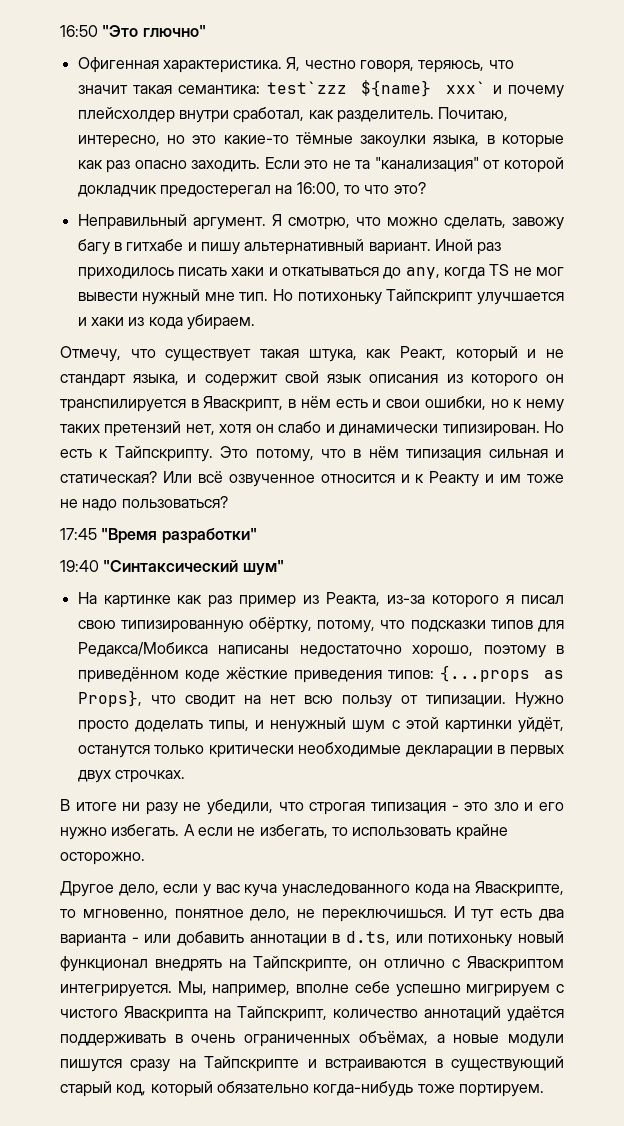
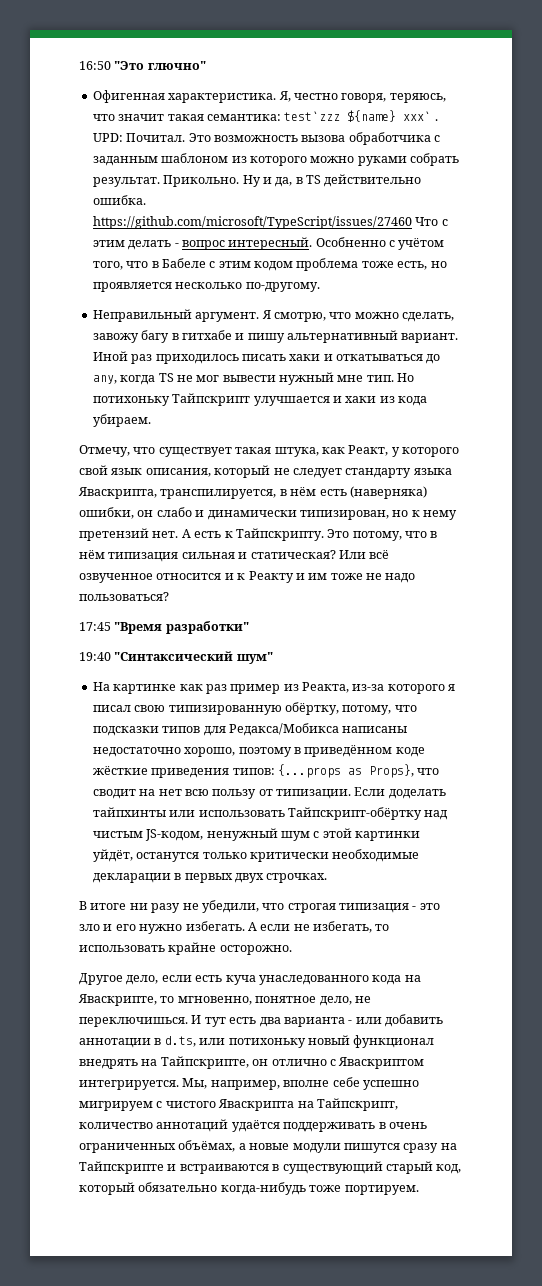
- Я, честно говоря, теряюсь, что значит такая семантика: test`zzz ${name} xxx` и почему плейсхолдер внутри сработал, как разделитель. Почитаю, интересно, но это какие-то тёмные закоулки языка, в которые как раз опасно заходить. Если это не та "канализация" от которой докладчик предостерегал на 16:00, то что это?
+ Я, честно говоря, теряюсь, что значит такая семантика: test`zzz ${name} xxx` . UPD: Почитал. Это возможность вызова обработчика с заданным шаблоном из которого можно руками собрать результат. Прикольно. Ну и да, в TS действительно ошибка. https://github.com/microsoft/TypeScript/issues/27460 Что с этим делать - вопрос интересный. Особненно с учётом того, что в Бабеле с этим кодом проблема тоже есть, но проявляется несколько по-другому.
- Отмечу, что существует такая штука, как Реакт, который и не стандарт языка, и содержит свой язык описания из которого он транспилируется в Яваскрипт, в нём есть и свои ошибки, но к нему таких претензий нет, хотя он слабо и динамически типизирован. Но есть к Тайпскрипту.
+ Отмечу, что существует такая штука, как Реакт, у которого свой язык описания, который не следует стандарту языка Яваскрипта, транспилируется, в нём есть (наверняка) ошибки, он слабо и динамически типизирован, но к нему претензий нет. А есть к Тайпскрипту.
- Нужно просто доделать типы, и ненужный шум с этой картинки уйдёт, останутся только критически необходимые декларации в первых двух строчках.
+ Если доделать тайпхинты или использовать Тайпскрипт-обёртку над чистым JS-кодом, ненужный шум с этой картинки уйдёт, останутся только критически необходимые декларации в первых двух строчках.
- Другое дело, если у вас куча унаследованного кода на Яваскрипте, то мгновенно, понятное дело, не переключишься.
+ Другое дело, если есть куча унаследованного кода на Яваскрипте, то мгновенно, понятное дело, не переключишься.

